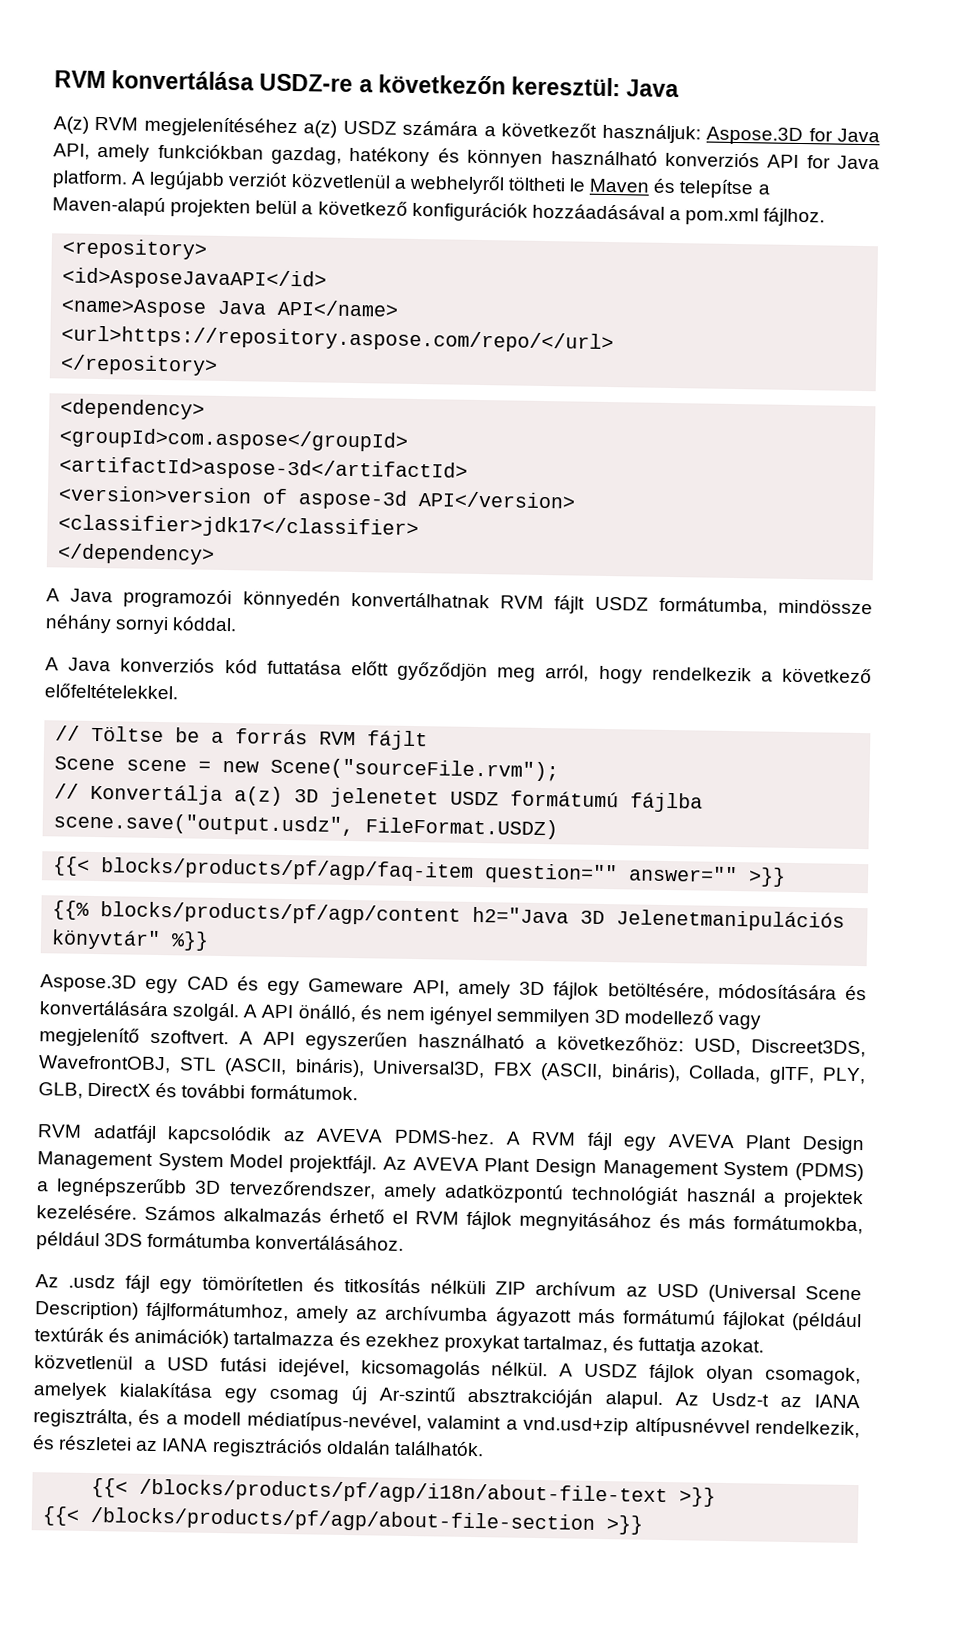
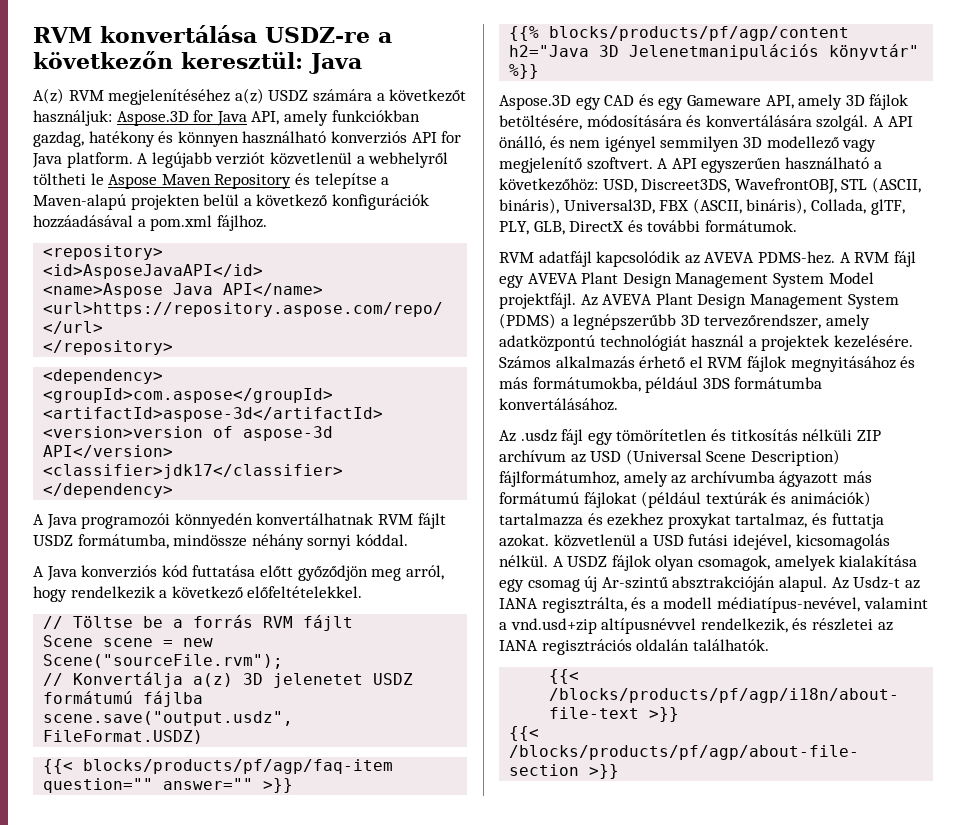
- A legújabb verziót közvetlenül a webhelyről töltheti le Maven és telepítse a Maven-alapú projekten belül a következő konfigurációk hozzáadásával a pom.xml fájlhoz.
+ A legújabb verziót közvetlenül a webhelyről töltheti le Aspose Maven Repository és telepítse a Maven-alapú projekten belül a következő konfigurációk hozzáadásával a pom.xml fájlhoz.

